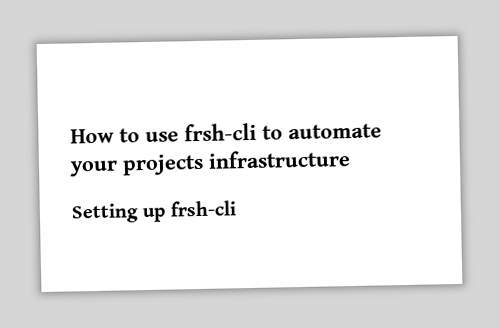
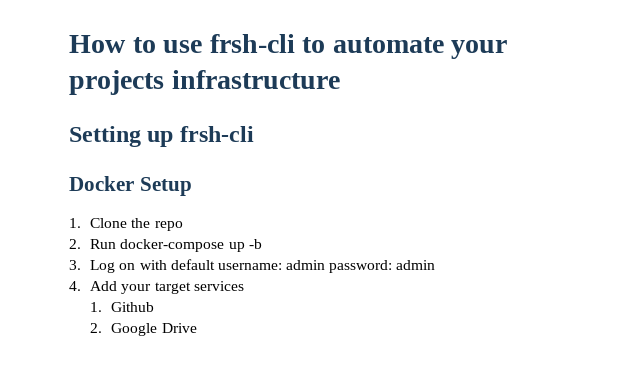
+ Docker Setup
+ 1. Clone the repo
+ 2. Run docker-compose up -b
+ 3. Log on with default username: admin password: admin
+ 4. Add your target services
+ 1. Github
+ 2. Google Drive

